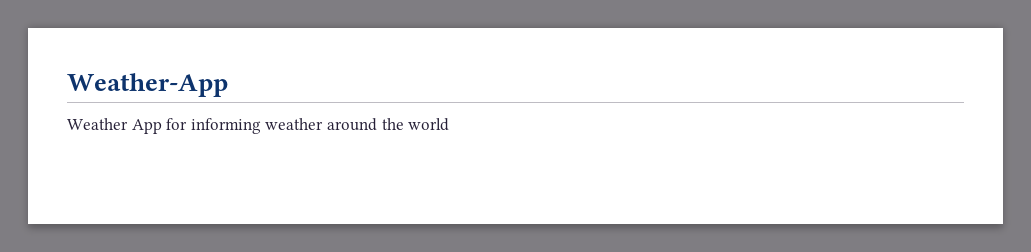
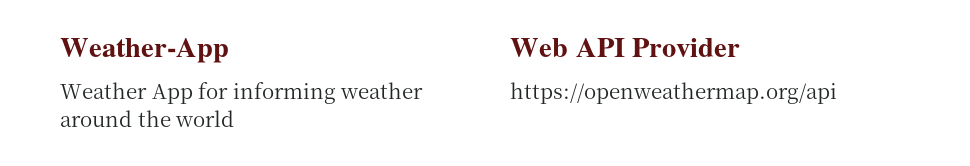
+ Web API Provider
+ https://openweathermap.org/api

